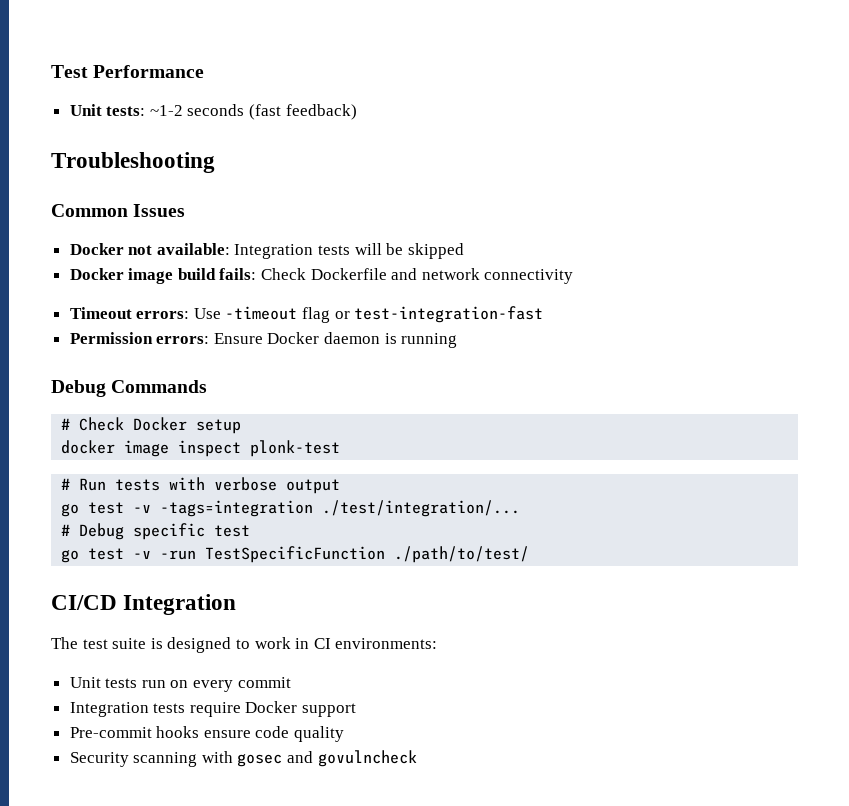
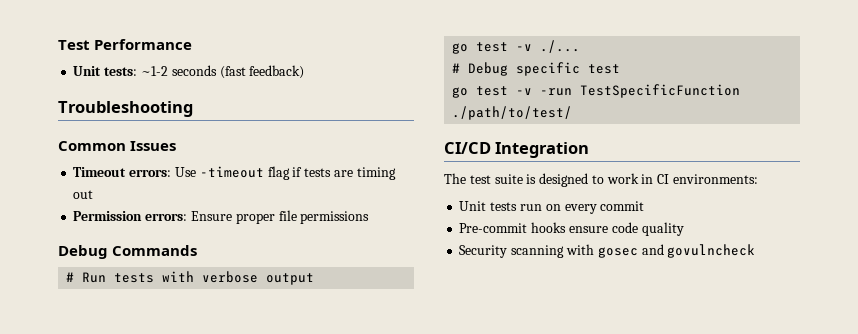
- Docker not available: Integration tests will be skipped
- Docker image build fails: Check Dockerfile and network connectivity
- Timeout errors: Use -timeout flag or test-integration-fast
- Permission errors: Ensure Docker daemon is running
+ Timeout errors: Use -timeout flag if tests are timing out
+ Permission errors: Ensure proper file permissions
  Debug Commands
- # Check Docker setup
- docker image inspect plonk-test
- go test -v -tags=integration ./test/integration/...
+ go test -v ./...
- Integration tests require Docker support

